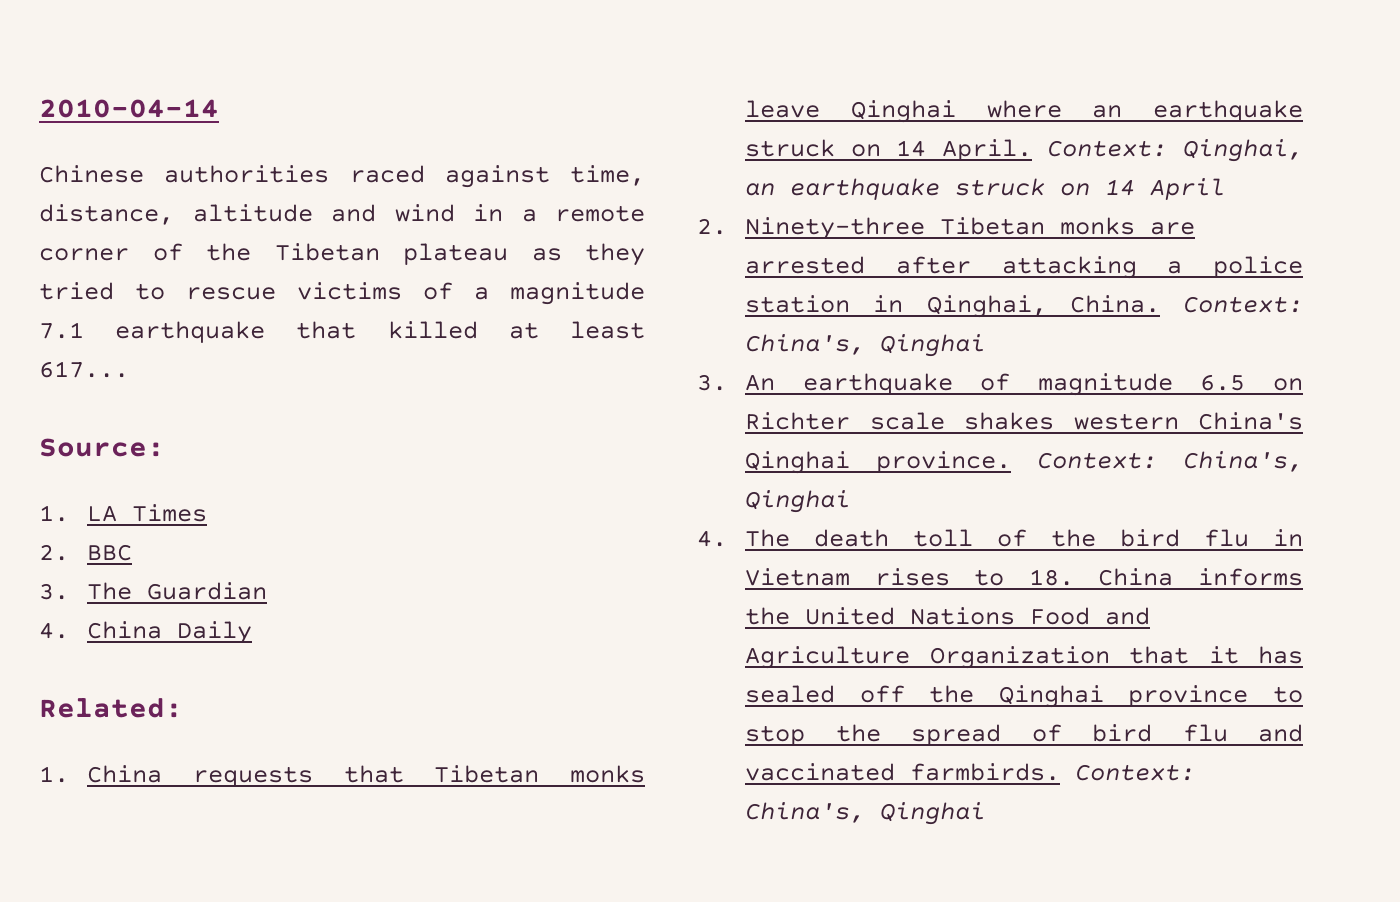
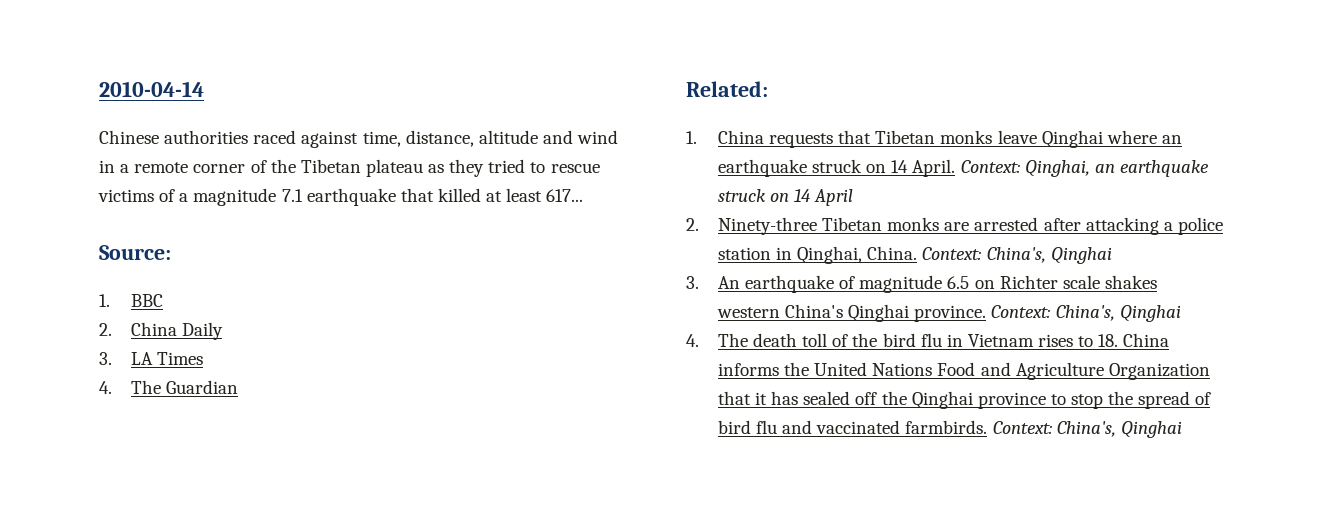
- 1. LA Times
+ 1. BBC
+ 2. China Daily
+ 3. LA Times
- 2. BBC
- 3. The Guardian
+ 4. The Guardian
- 4. China Daily

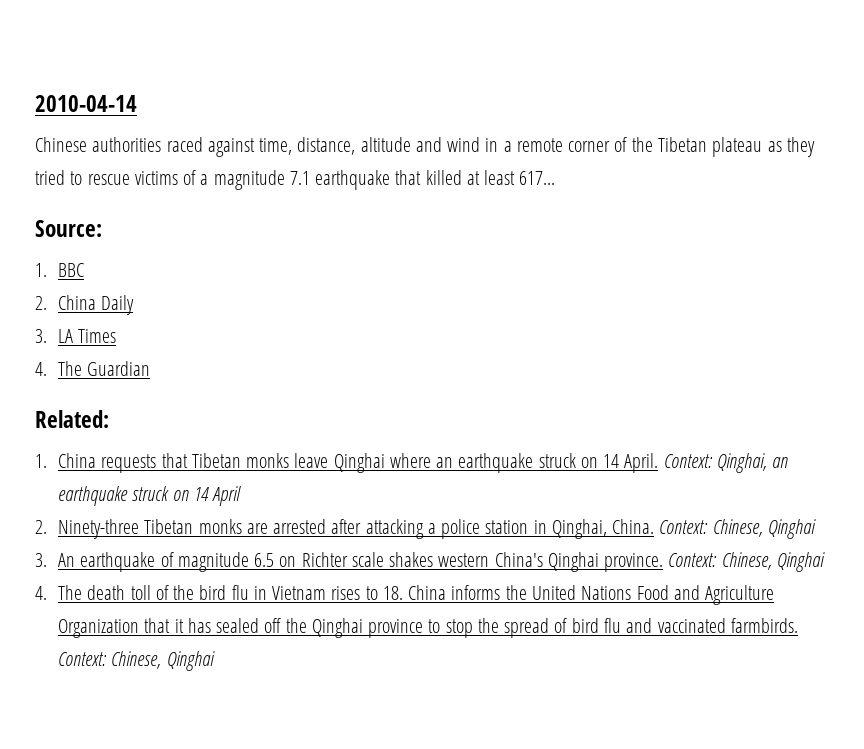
- 2. Ninety-three Tibetan monks are arrested after attacking a police station in Qinghai, China. Context: China's, Qinghai
+ 2. Ninety-three Tibetan monks are arrested after attacking a police station in Qinghai, China. Context: Chinese, Qinghai
- 3. An earthquake of magnitude 6.5 on Richter scale shakes western China's Qinghai province. Context: China's, Qinghai
+ 3. An earthquake of magnitude 6.5 on Richter scale shakes western China's Qinghai province. Context: Chinese, Qinghai
- 4. The death toll of the bird flu in Vietnam rises to 18. China informs the United Nations Food and Agriculture Organization that it has sealed off the Qinghai province to stop the spread of bird flu and vaccinated farmbirds. Context: China's, Qinghai
+ 4. The death toll of the bird flu in Vietnam rises to 18. China informs the United Nations Food and Agriculture Organization that it has sealed off the Qinghai province to stop the spread of bird flu and vaccinated farmbirds. Context: Chinese, Qinghai

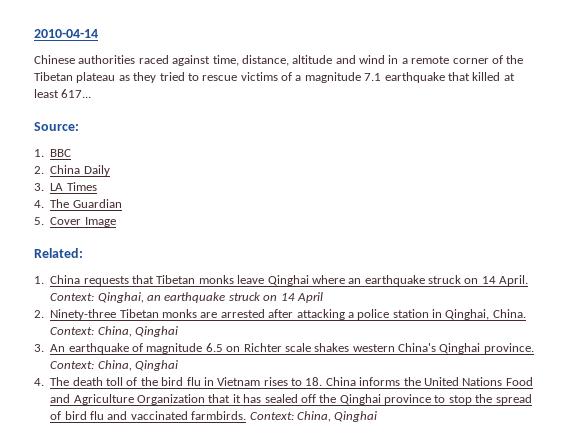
+ 5. Cover Image
- 2. Ninety-three Tibetan monks are arrested after attacking a police station in Qinghai, China. Context: Chinese, Qinghai
+ 2. Ninety-three Tibetan monks are arrested after attacking a police station in Qinghai, China. Context: China, Qinghai
- 3. An earthquake of magnitude 6.5 on Richter scale shakes western China's Qinghai province. Context: Chinese, Qinghai
+ 3. An earthquake of magnitude 6.5 on Richter scale shakes western China's Qinghai province. Context: China, Qinghai
- 4. The death toll of the bird flu in Vietnam rises to 18. China informs the United Nations Food and Agriculture Organization that it has sealed off the Qinghai province to stop the spread of bird flu and vaccinated farmbirds. Context: Chinese, Qinghai
+ 4. The death toll of the bird flu in Vietnam rises to 18. China informs the United Nations Food and Agriculture Organization that it has sealed off the Qinghai province to stop the spread of bird flu and vaccinated farmbirds. Context: China, Qinghai

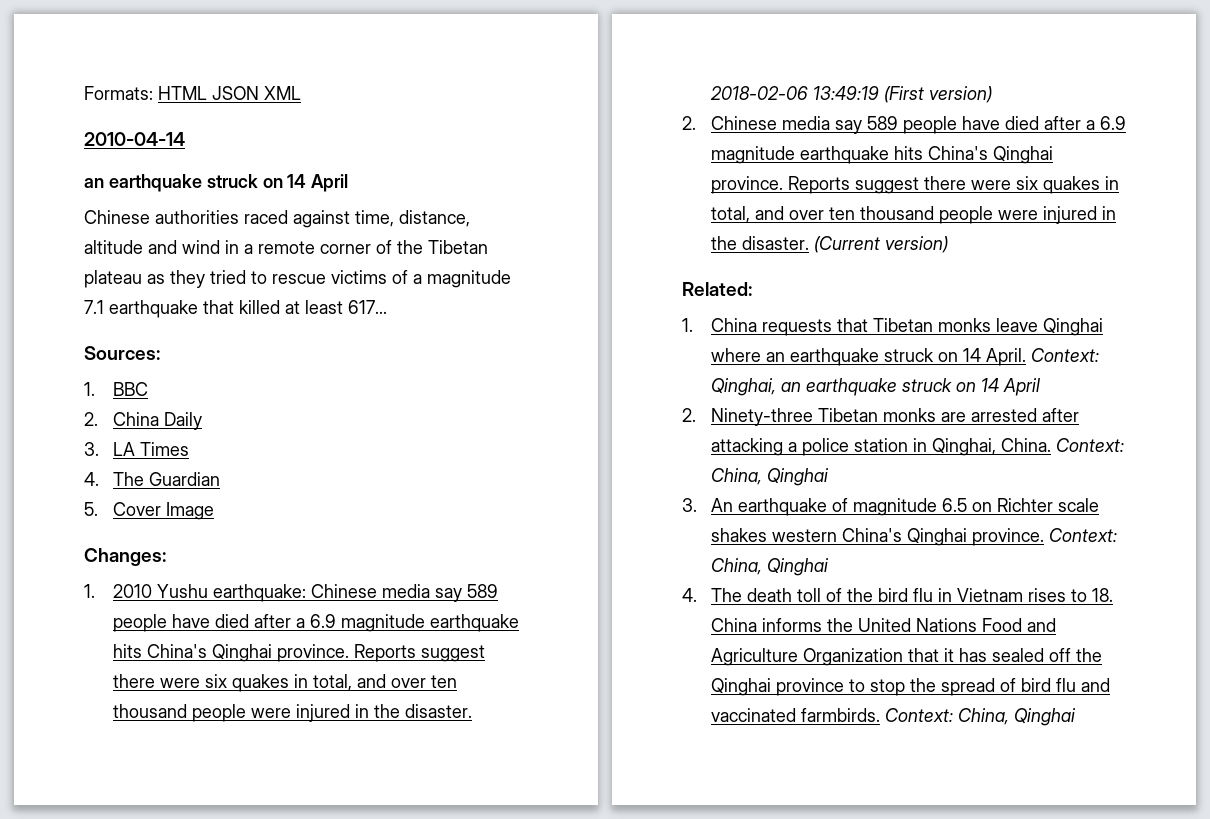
+ Formats: HTML JSON XML
  2010-04-14
+ an earthquake struck on 14 April
- Source:
+ Sources:
+ Changes:
+ 1. 2010 Yushu earthquake: Chinese media say 589 people have died after a 6.9 magnitude earthquake hits China's Qinghai province. Reports suggest there were six quakes in total, and over ten thousand people were injured in the disaster. 2018-02-06 13:49:19 (First version)
+ 2. Chinese media say 589 people have died after a 6.9 magnitude earthquake hits China's Qinghai province. Reports suggest there were six quakes in total, and over ten thousand people were injured in the disaster. (Current version)

